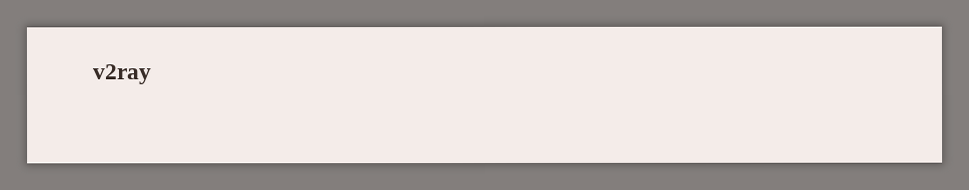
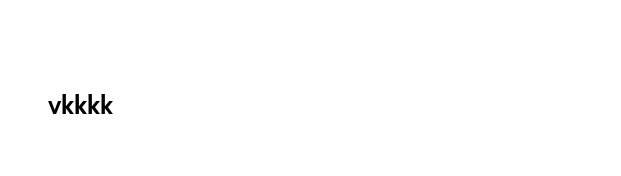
- v2ray
+ vkkkk

